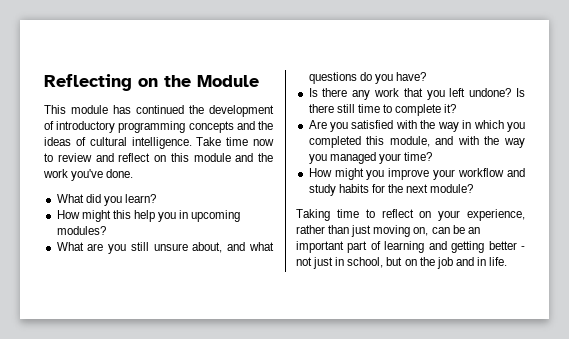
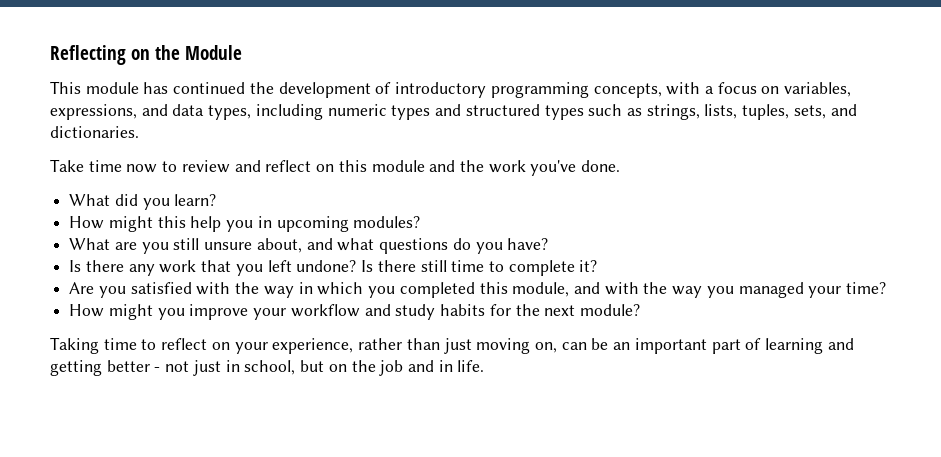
- This module has continued the development of introductory programming concepts and the ideas of cultural intelligence. Take time now to review and reflect on this module and the work you've done.
+ This module has continued the development of introductory programming concepts, with a focus on variables, expressions, and data types, including numeric types and structured types such as strings, lists, tuples, sets, and dictionaries.
+ Take time now to review and reflect on this module and the work you've done.

